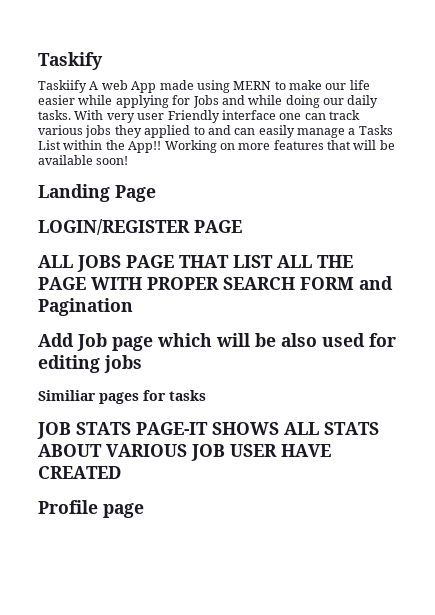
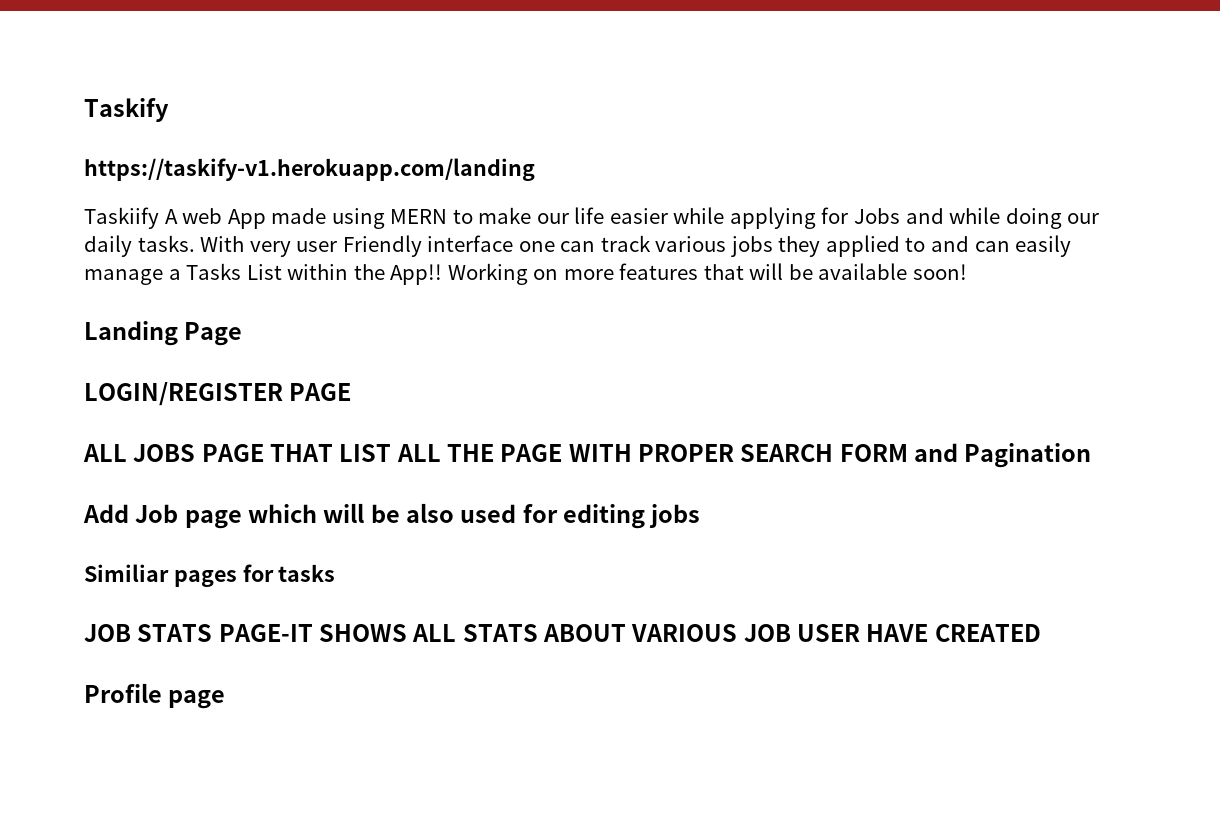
+ https://taskify-v1.herokuapp.com/landing

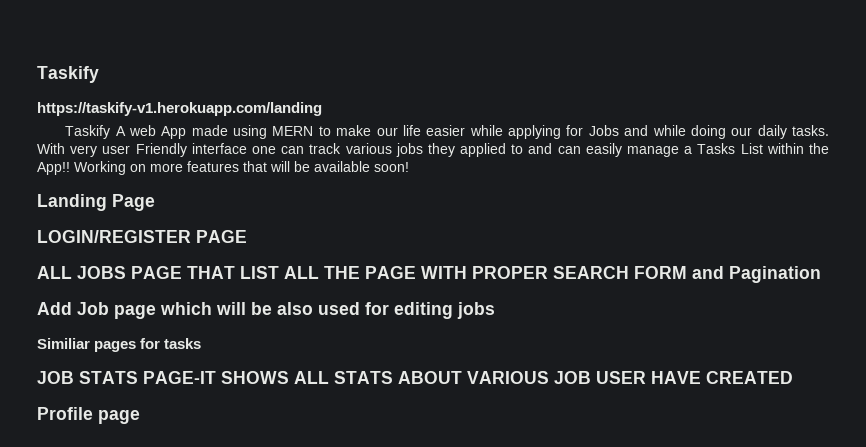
- Taskiify A web App made using MERN to make our life easier while applying for Jobs and while doing our daily tasks.
+ Taskify A web App made using MERN to make our life easier while applying for Jobs and while doing our daily tasks.

